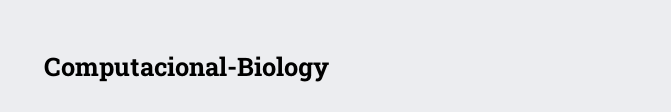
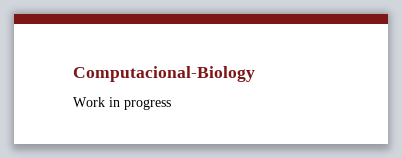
+ Work in progress

